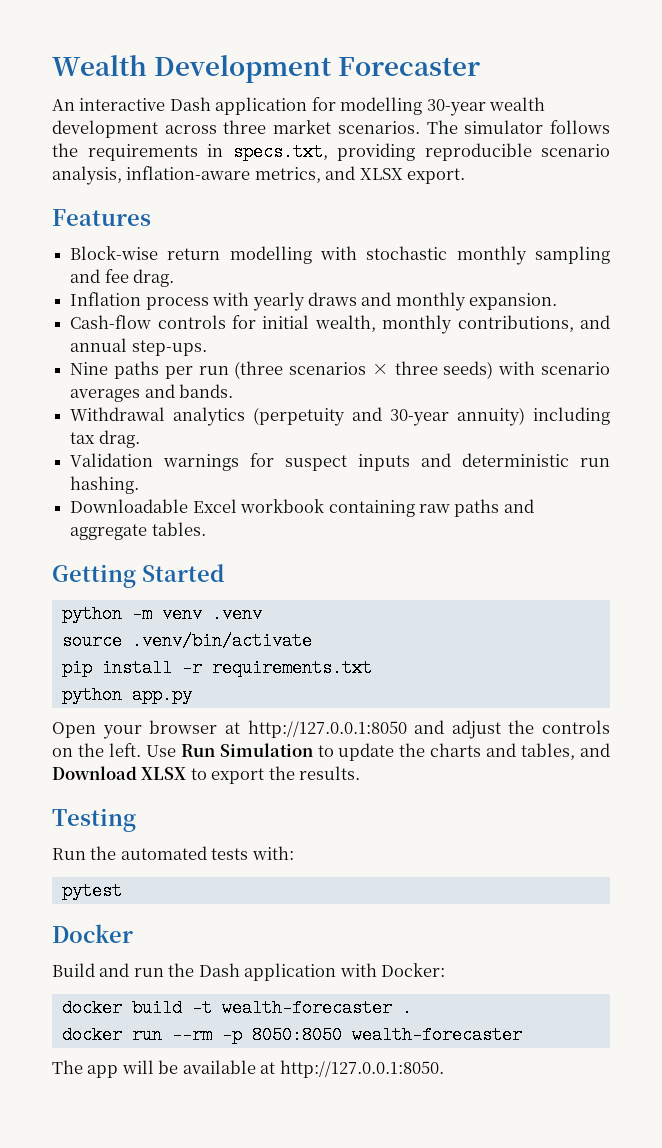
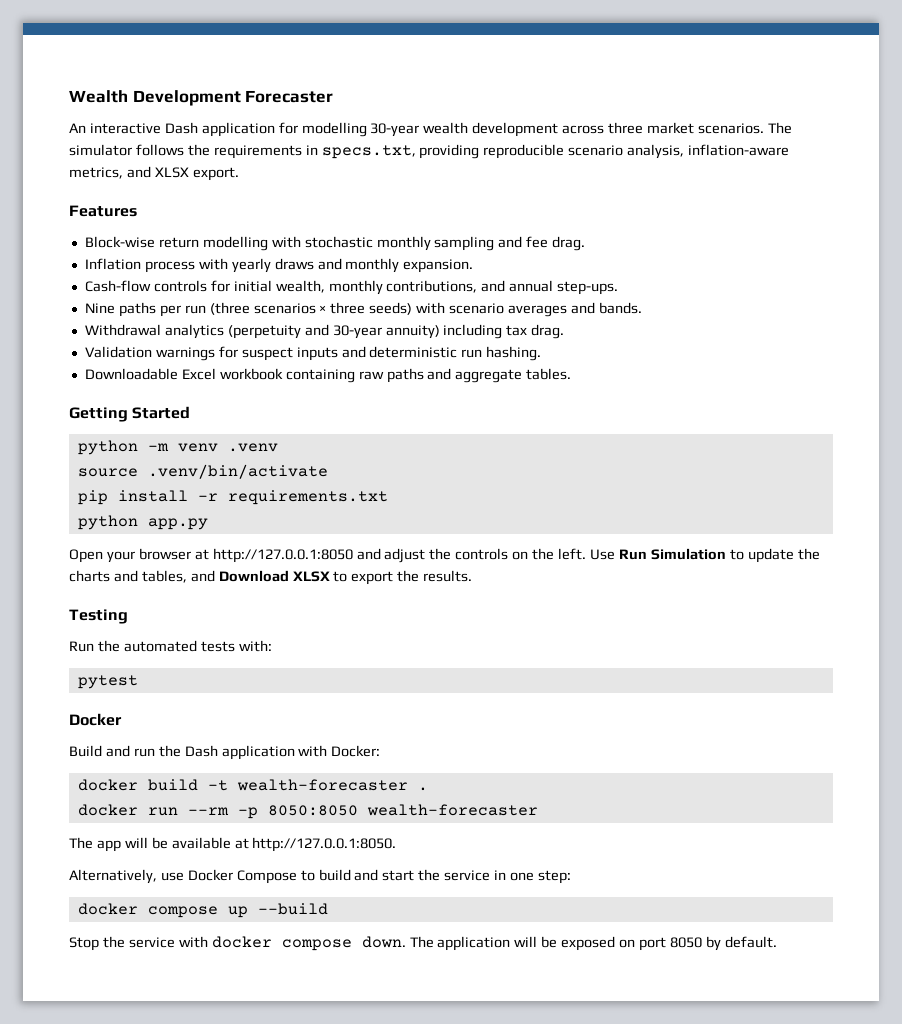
+ Alternatively, use Docker Compose to build and start the service in one step:
+ docker compose up --build
+ Stop the service with docker compose down. The application will be exposed on port 8050 by default.

